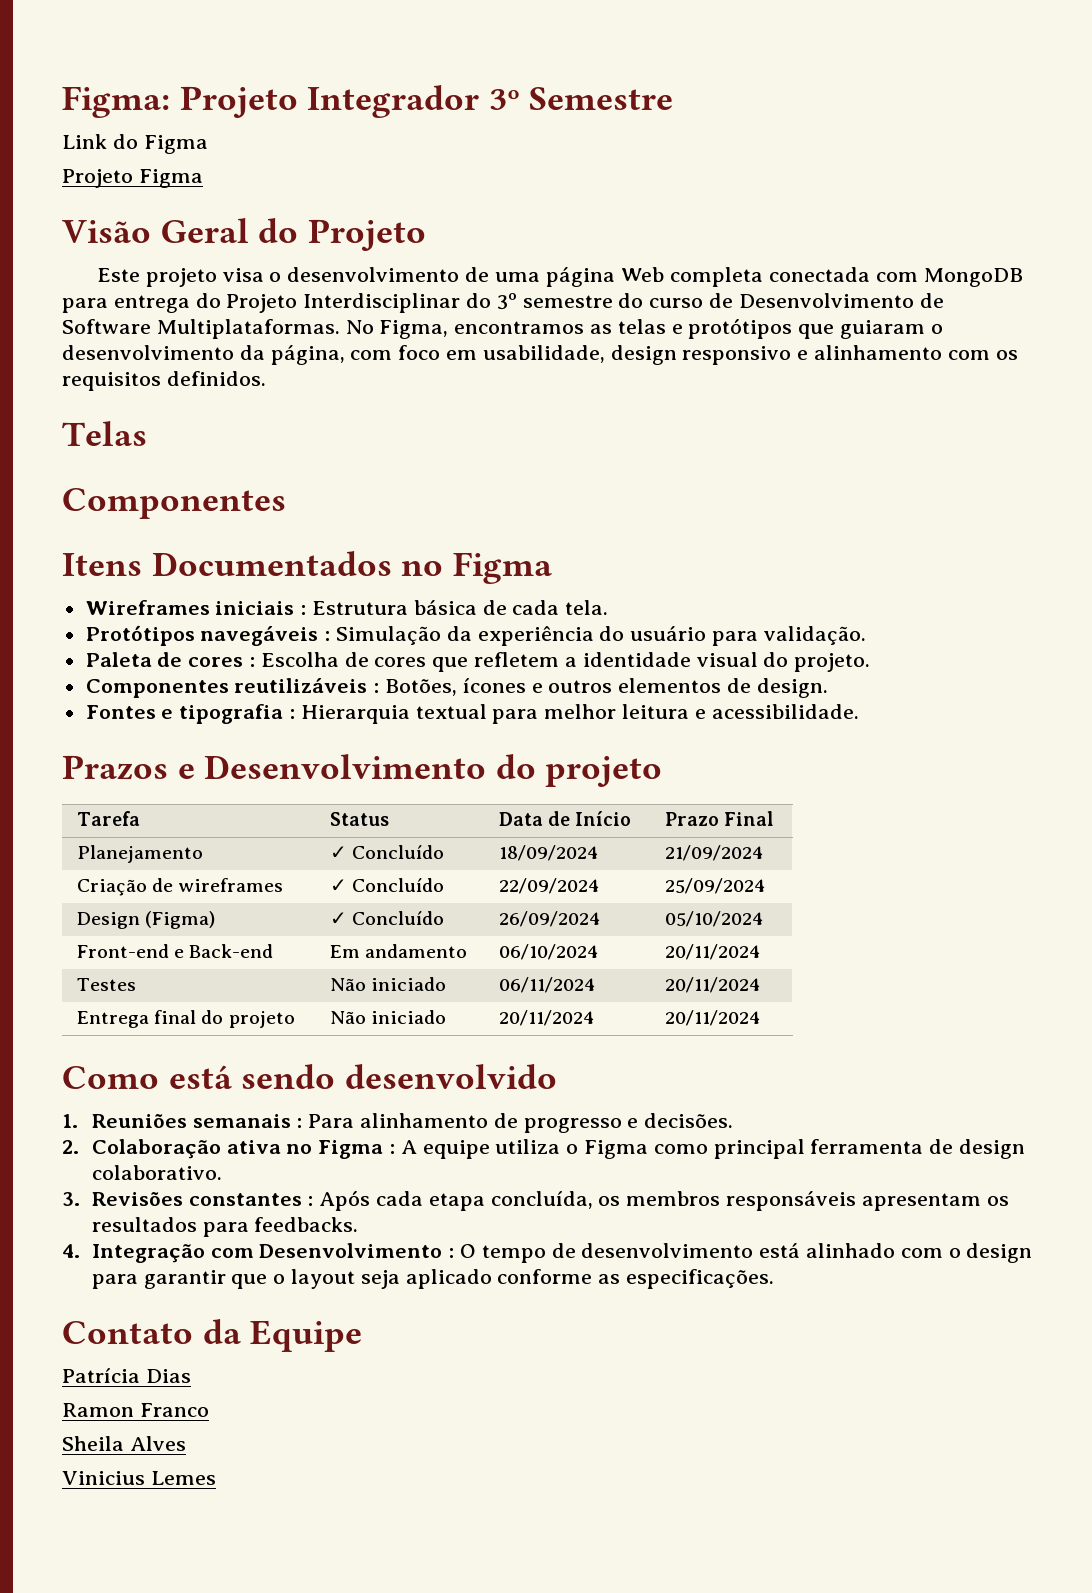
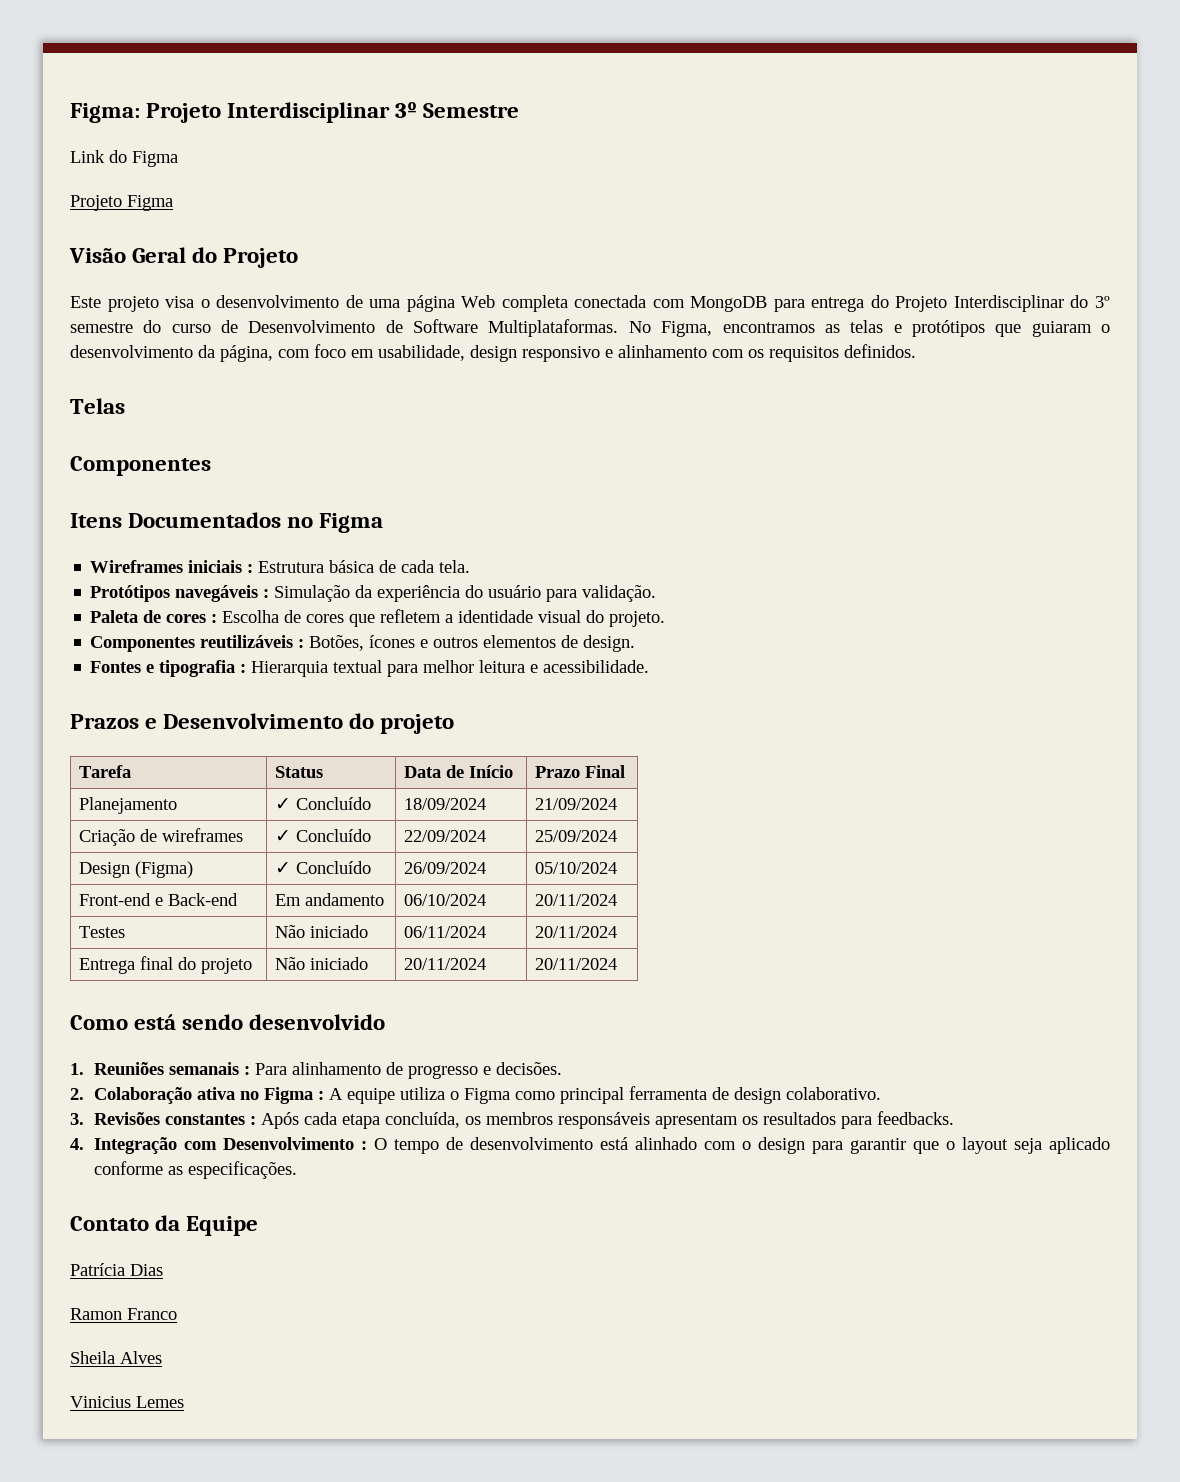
- Figma: Projeto Integrador 3º Semestre
+ Figma: Projeto Interdisciplinar 3º Semestre

